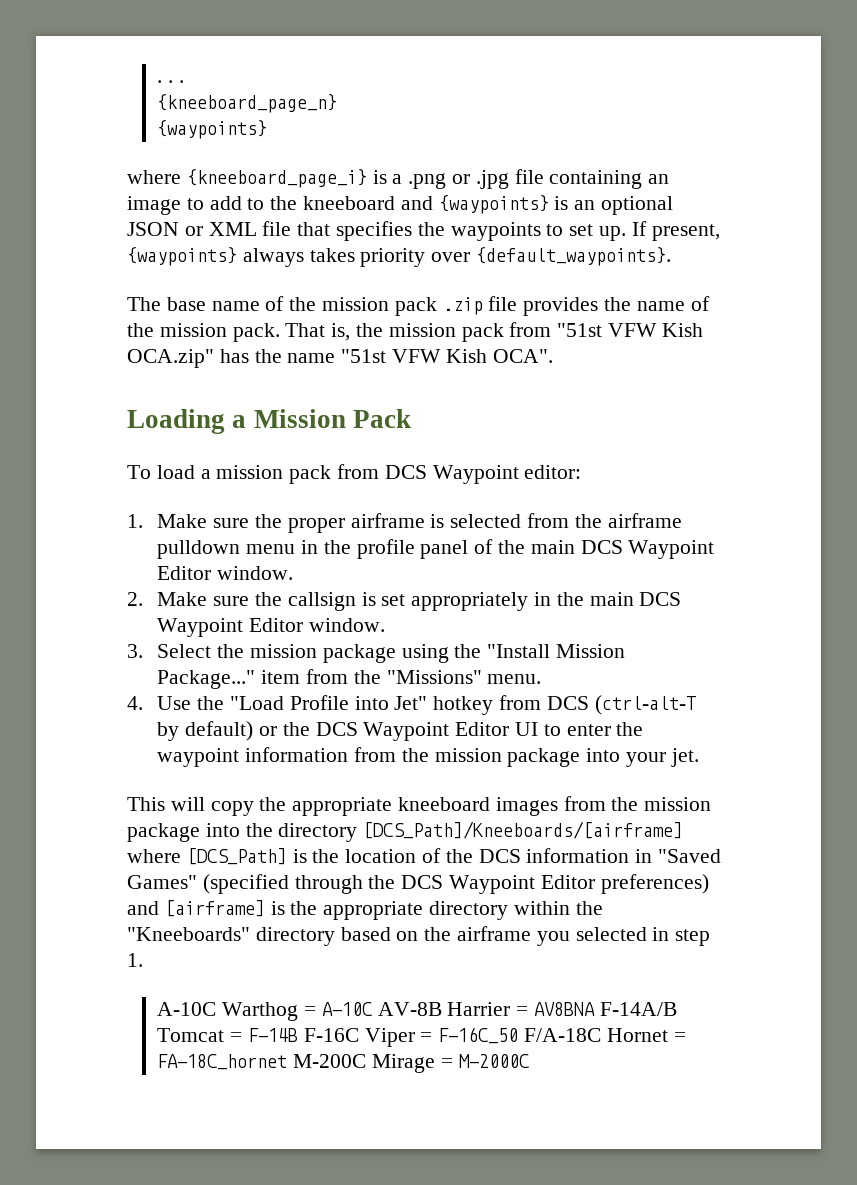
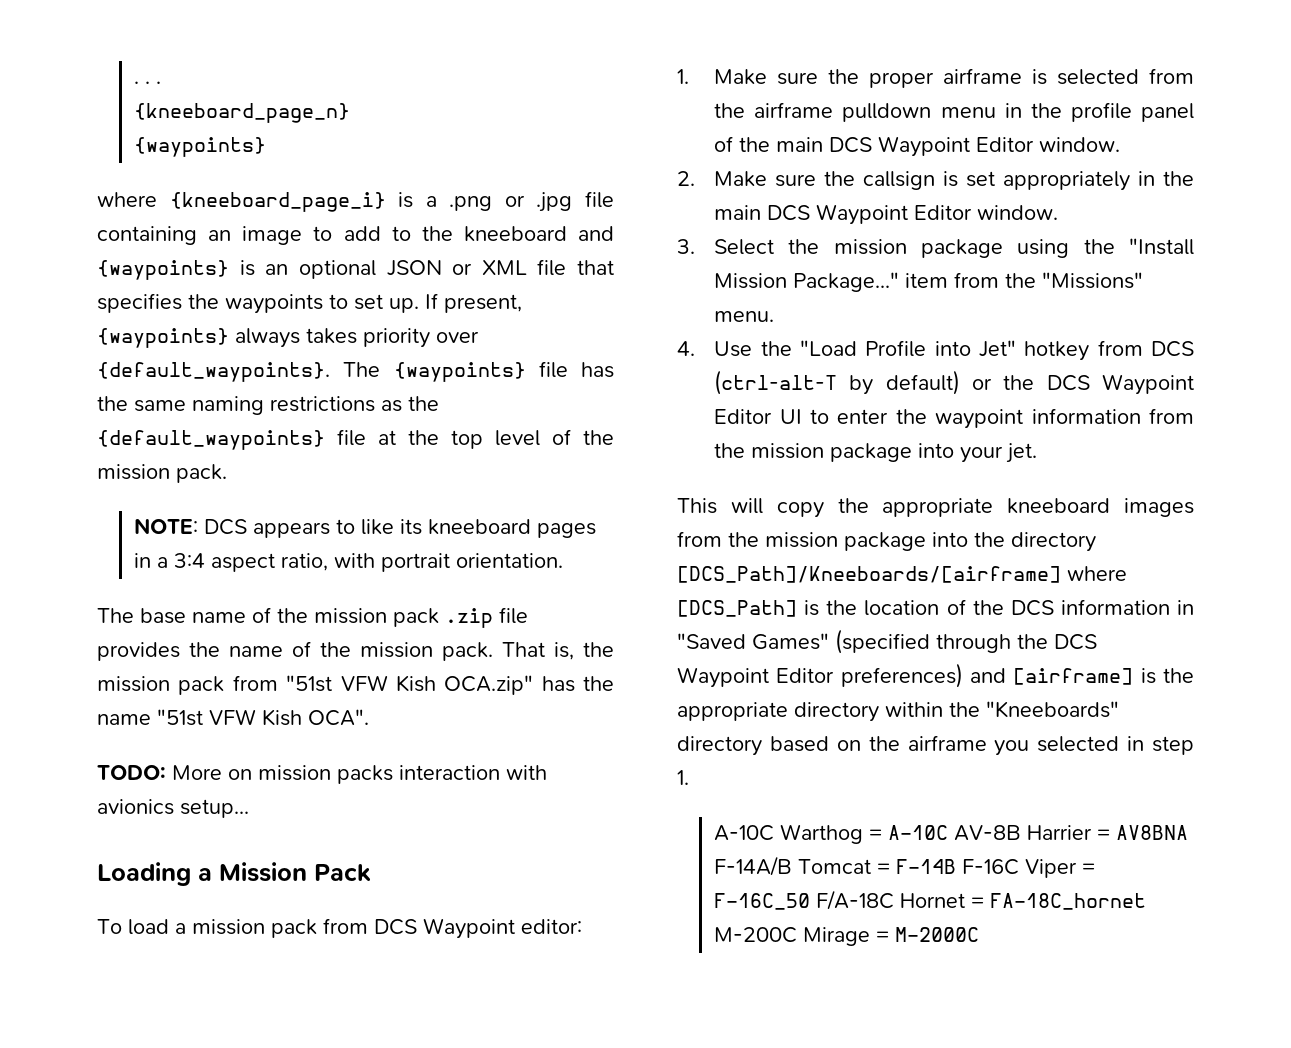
+ The {waypoints} file has the same naming restrictions as the {default_waypoints} file at the top level of the mission pack.
+ NOTE: DCS appears to like its kneeboard pages in a 3:4 aspect ratio, with portrait orientation.
+ TODO: More on mission packs interaction with avionics setup...

